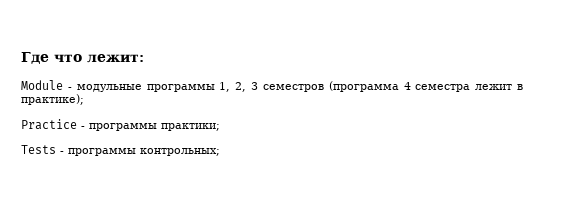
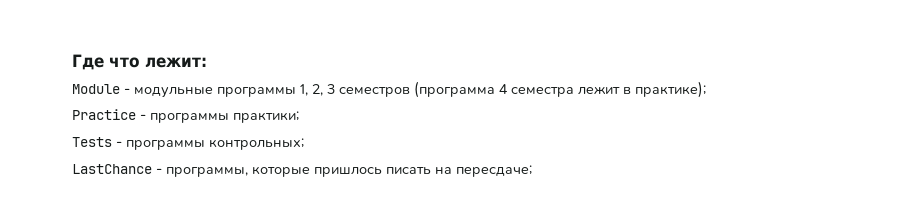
+ LastChance - программы, которые пришлось писать на пересдаче;

